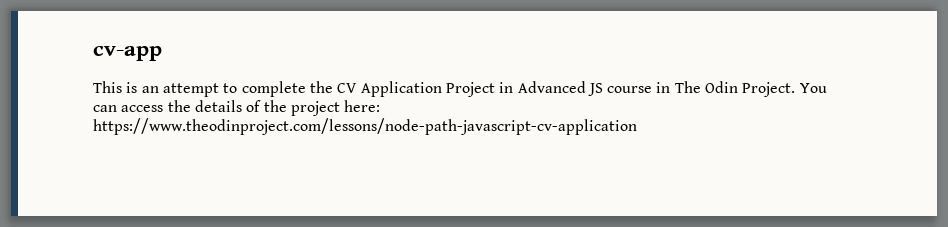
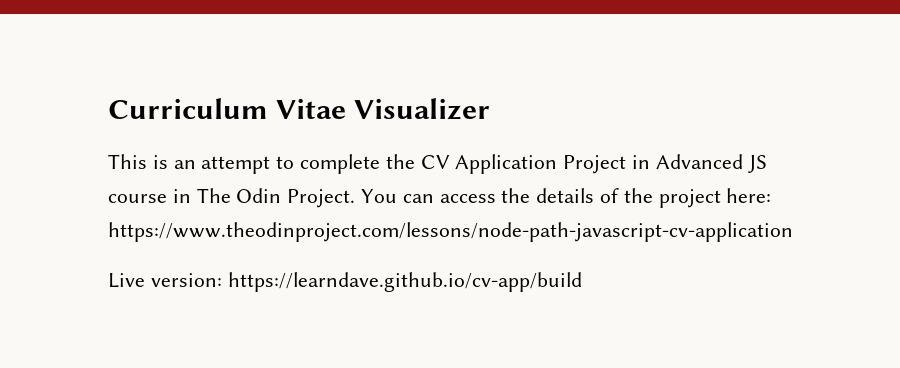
- cv-app
+ Curriculum Vitae Visualizer
+ Live version: https://learndave.github.io/cv-app/build

